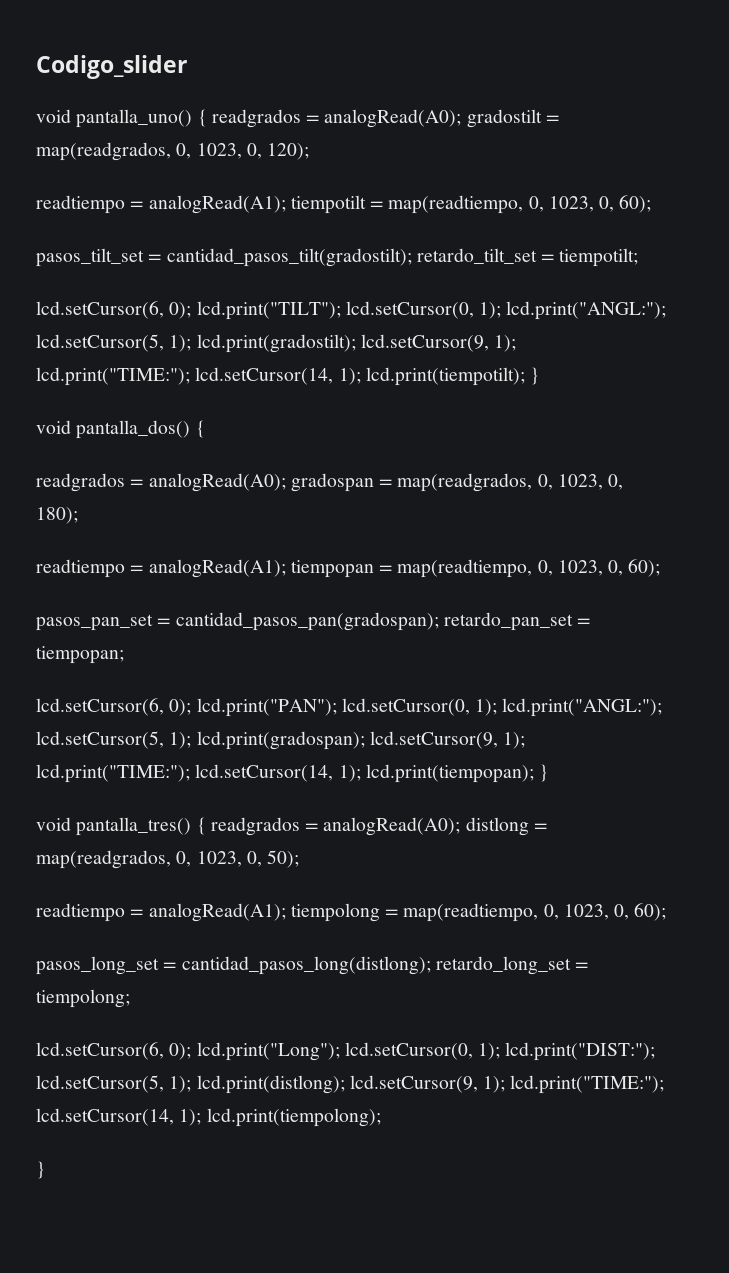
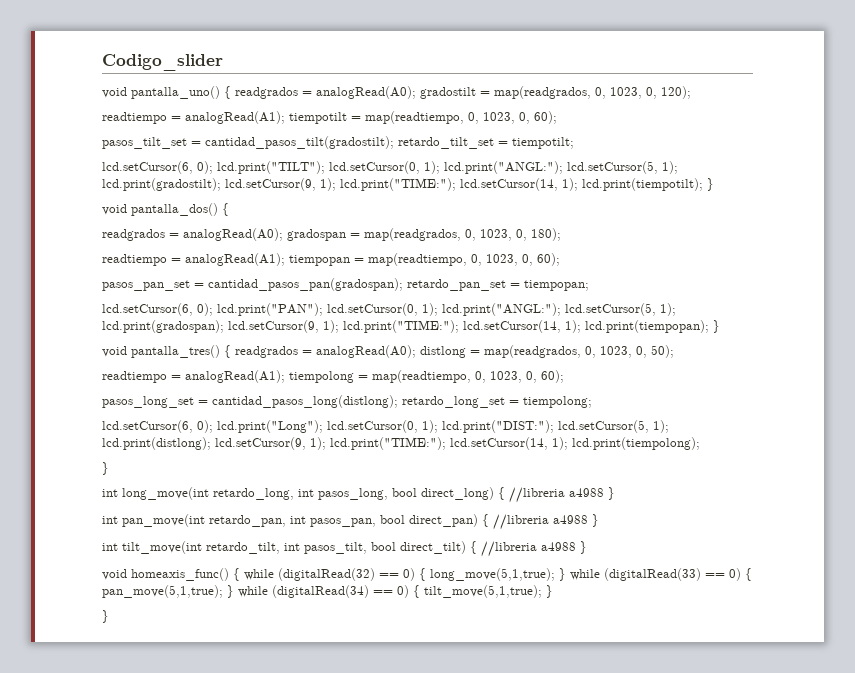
+ int long_move(int retardo_long, int pasos_long, bool direct_long) { //libreria a4988 }
+ int pan_move(int retardo_pan, int pasos_pan, bool direct_pan) { //libreria a4988 }
+ int tilt_move(int retardo_tilt, int pasos_tilt, bool direct_tilt) { //libreria a4988 }
+ void homeaxis_func() { while (digitalRead(32) == 0) { long_move(5,1,true); } while (digitalRead(33) == 0) { pan_move(5,1,true); } while (digitalRead(34) == 0) { tilt_move(5,1,true); }
+ }

